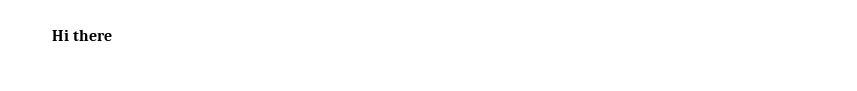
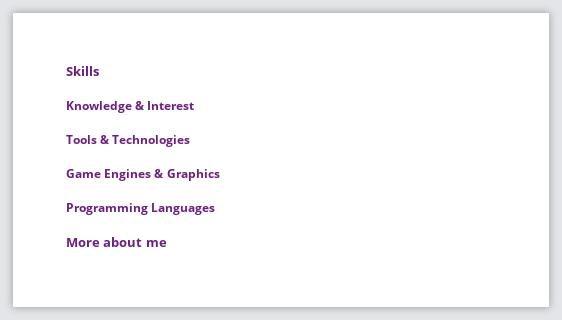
- Hi there
+ Skills
+ Knowledge & Interest
+ Tools & Technologies
+ Game Engines & Graphics
+ Programming Languages
+ More about me

